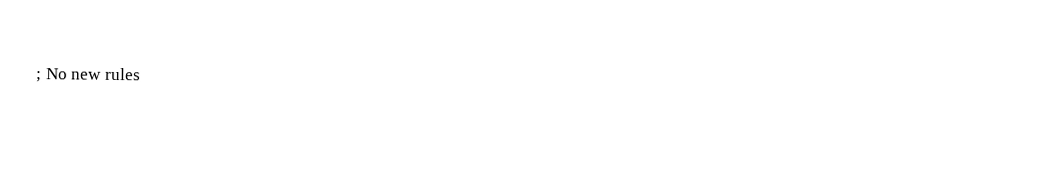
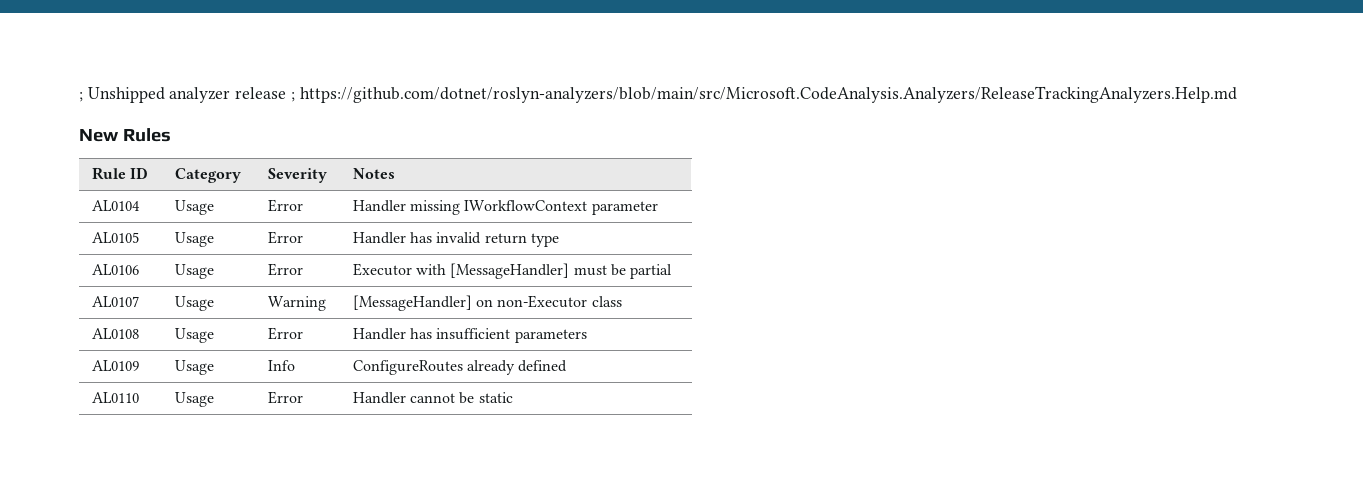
- ; No new rules
+ ; Unshipped analyzer release ; https://github.com/dotnet/roslyn-analyzers/blob/main/src/Microsoft.CodeAnalysis.Analyzers/ReleaseTrackingAnalyzers.Help.md
+ New Rules
+ Rule ID | Category | Severity | Notes
+ AL0104 | Usage | Error | Handler missing IWorkflowContext parameter
+ AL0105 | Usage | Error | Handler has invalid return type
+ AL0106 | Usage | Error | Executor with [MessageHandler] must be partial
+ AL0107 | Usage | Warning | [MessageHandler] on non-Executor class
+ AL0108 | Usage | Error | Handler has insufficient parameters
+ AL0109 | Usage | Info | ConfigureRoutes already defined
+ AL0110 | Usage | Error | Handler cannot be static

